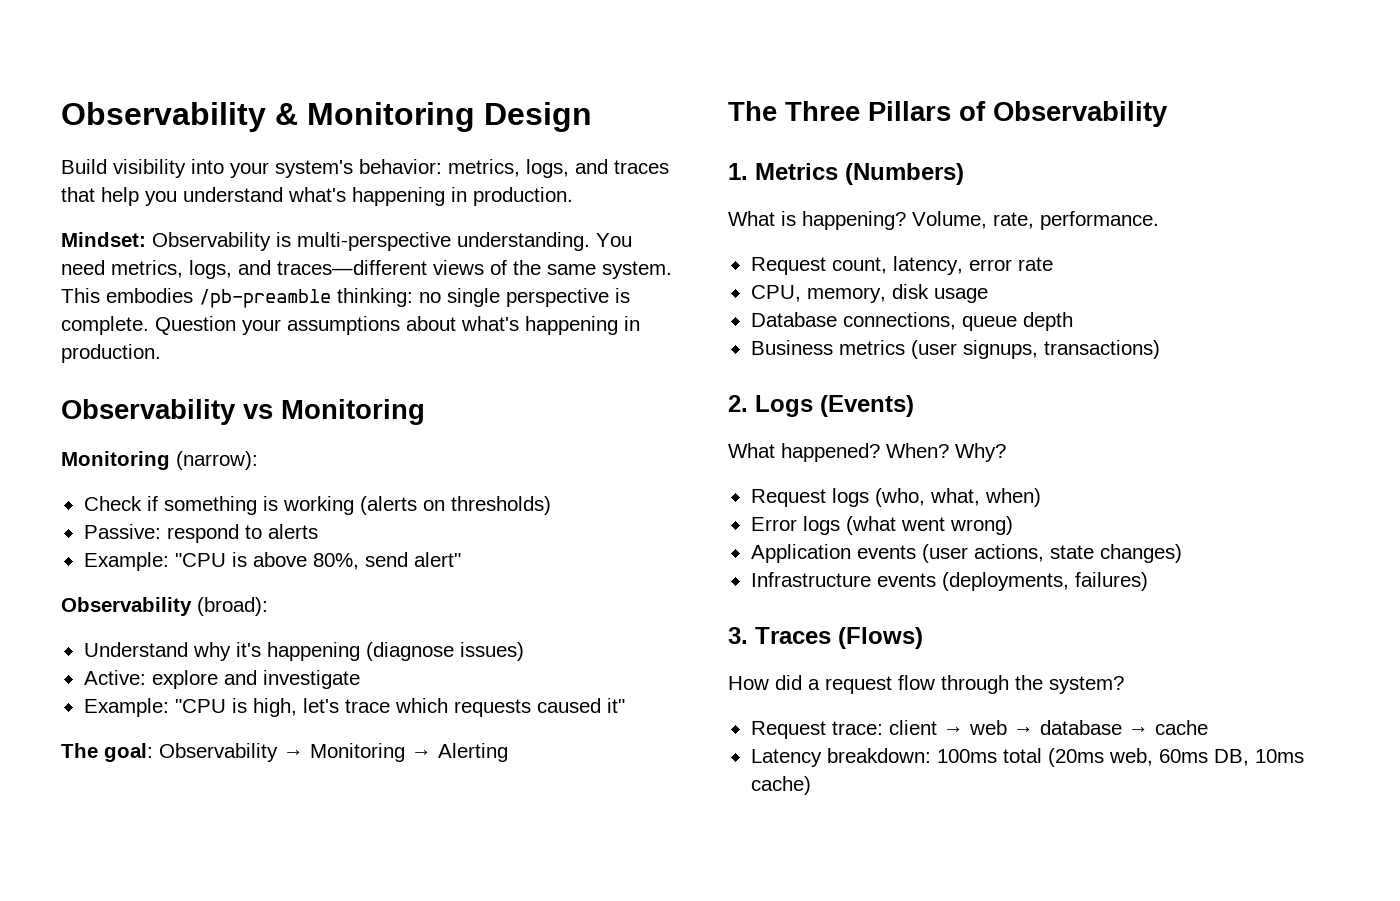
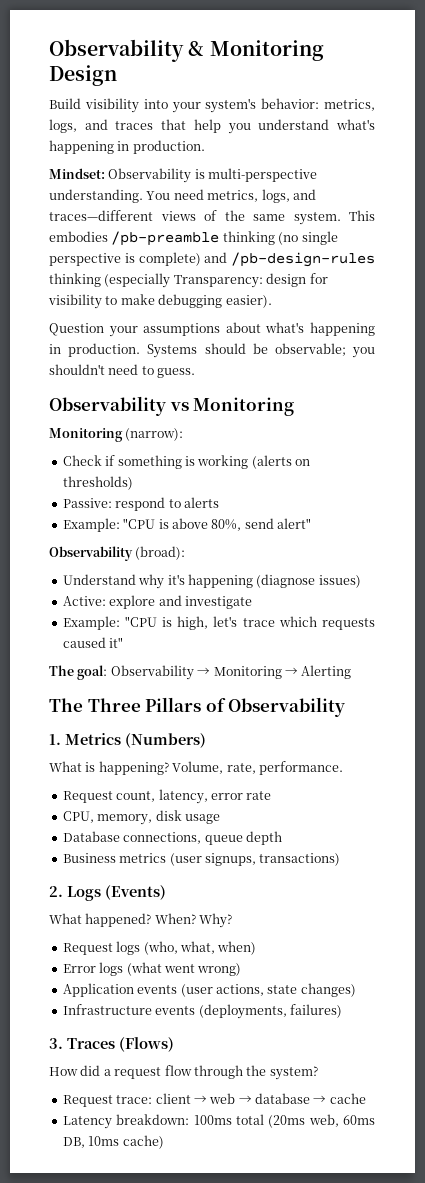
- This embodies /pb-preamble thinking: no single perspective is complete. Question your assumptions about what's happening in production.
+ This embodies /pb-preamble thinking (no single perspective is complete) and /pb-design-rules thinking (especially Transparency: design for visibility to make debugging easier).
+ Question your assumptions about what's happening in production. Systems should be observable; you shouldn't need to guess.

